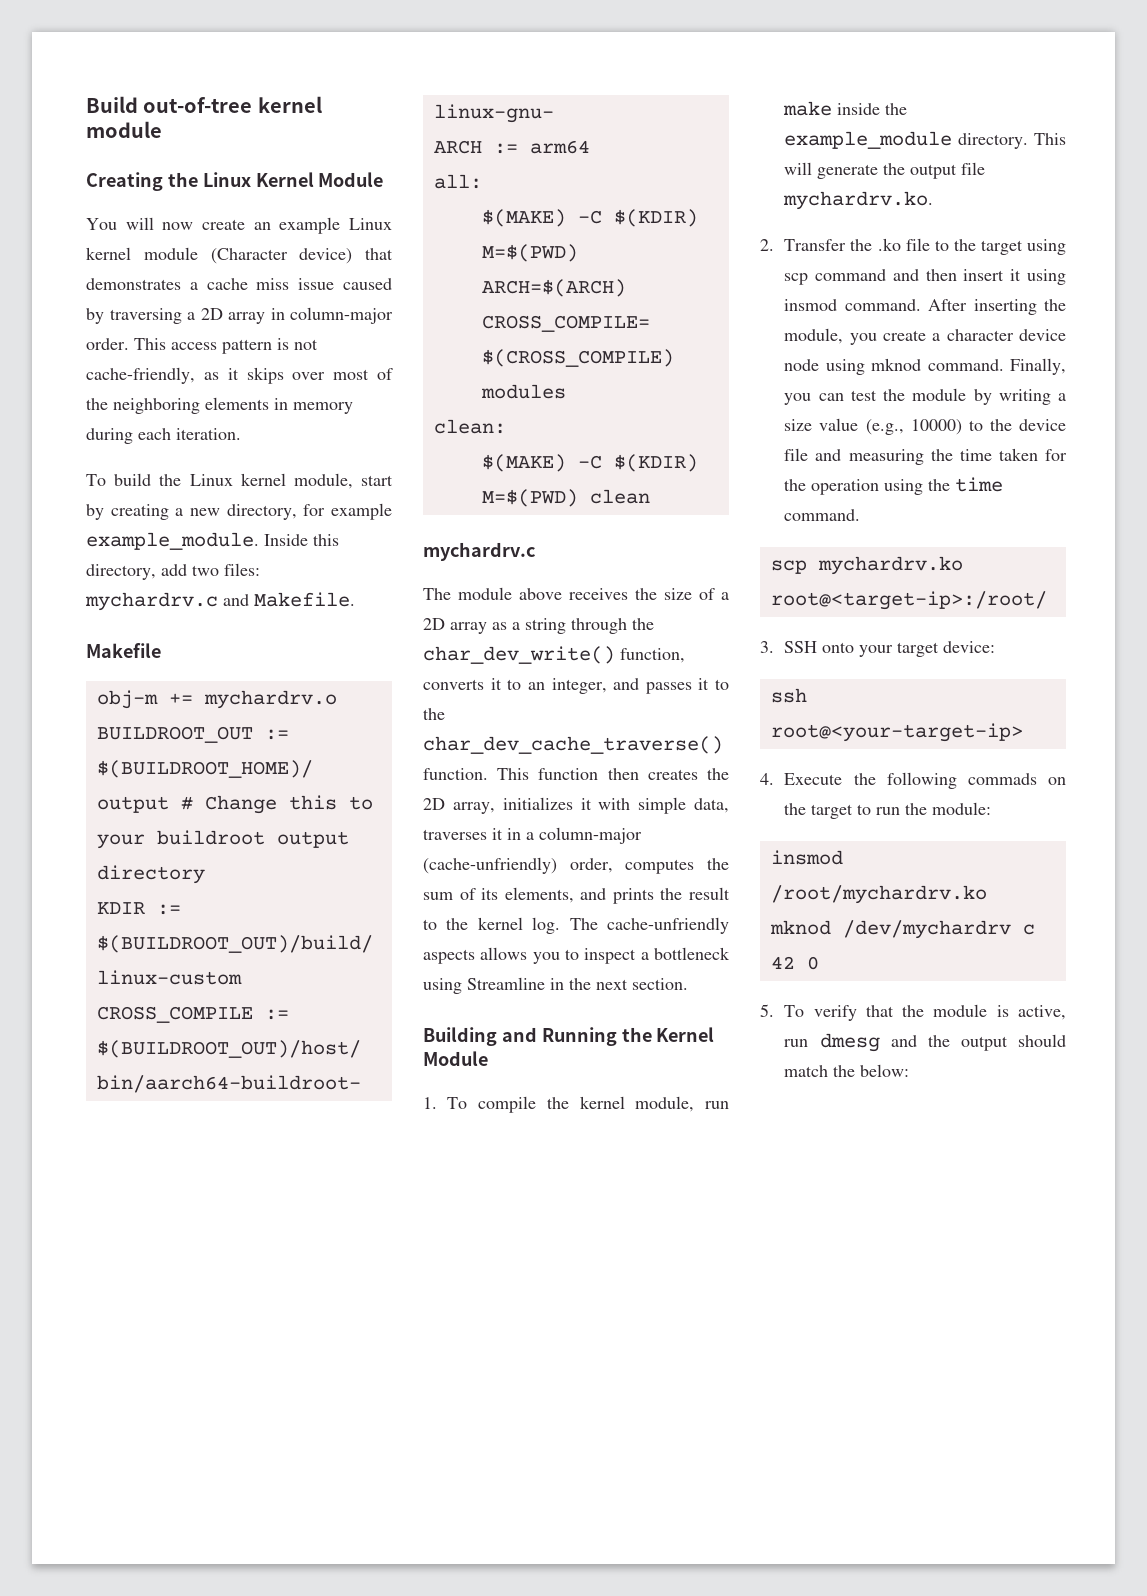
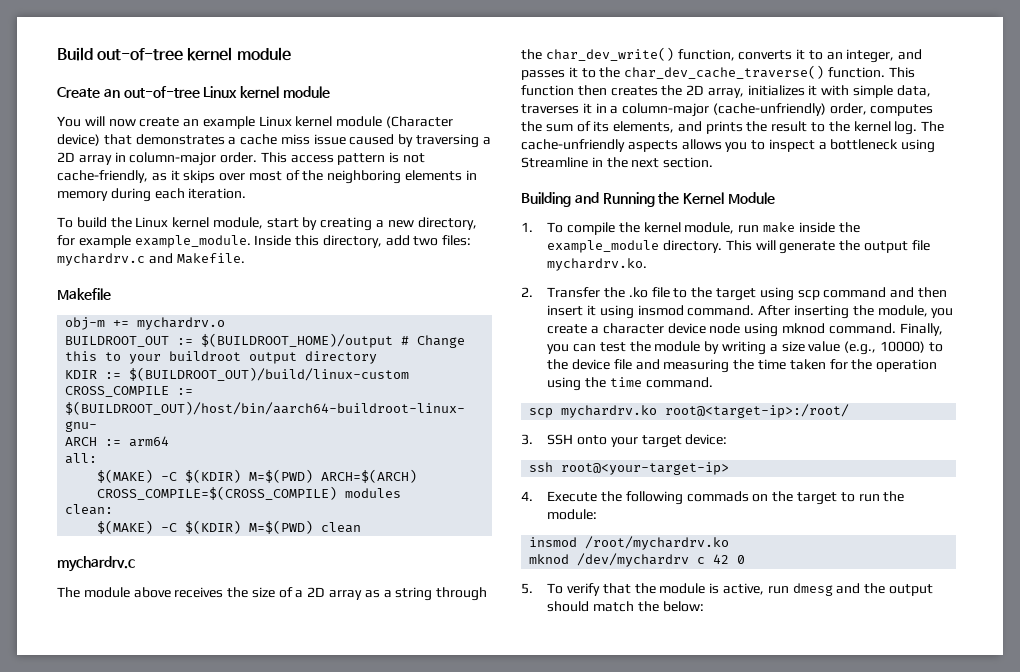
- Creating the Linux Kernel Module
+ Create an out-of-tree Linux kernel module

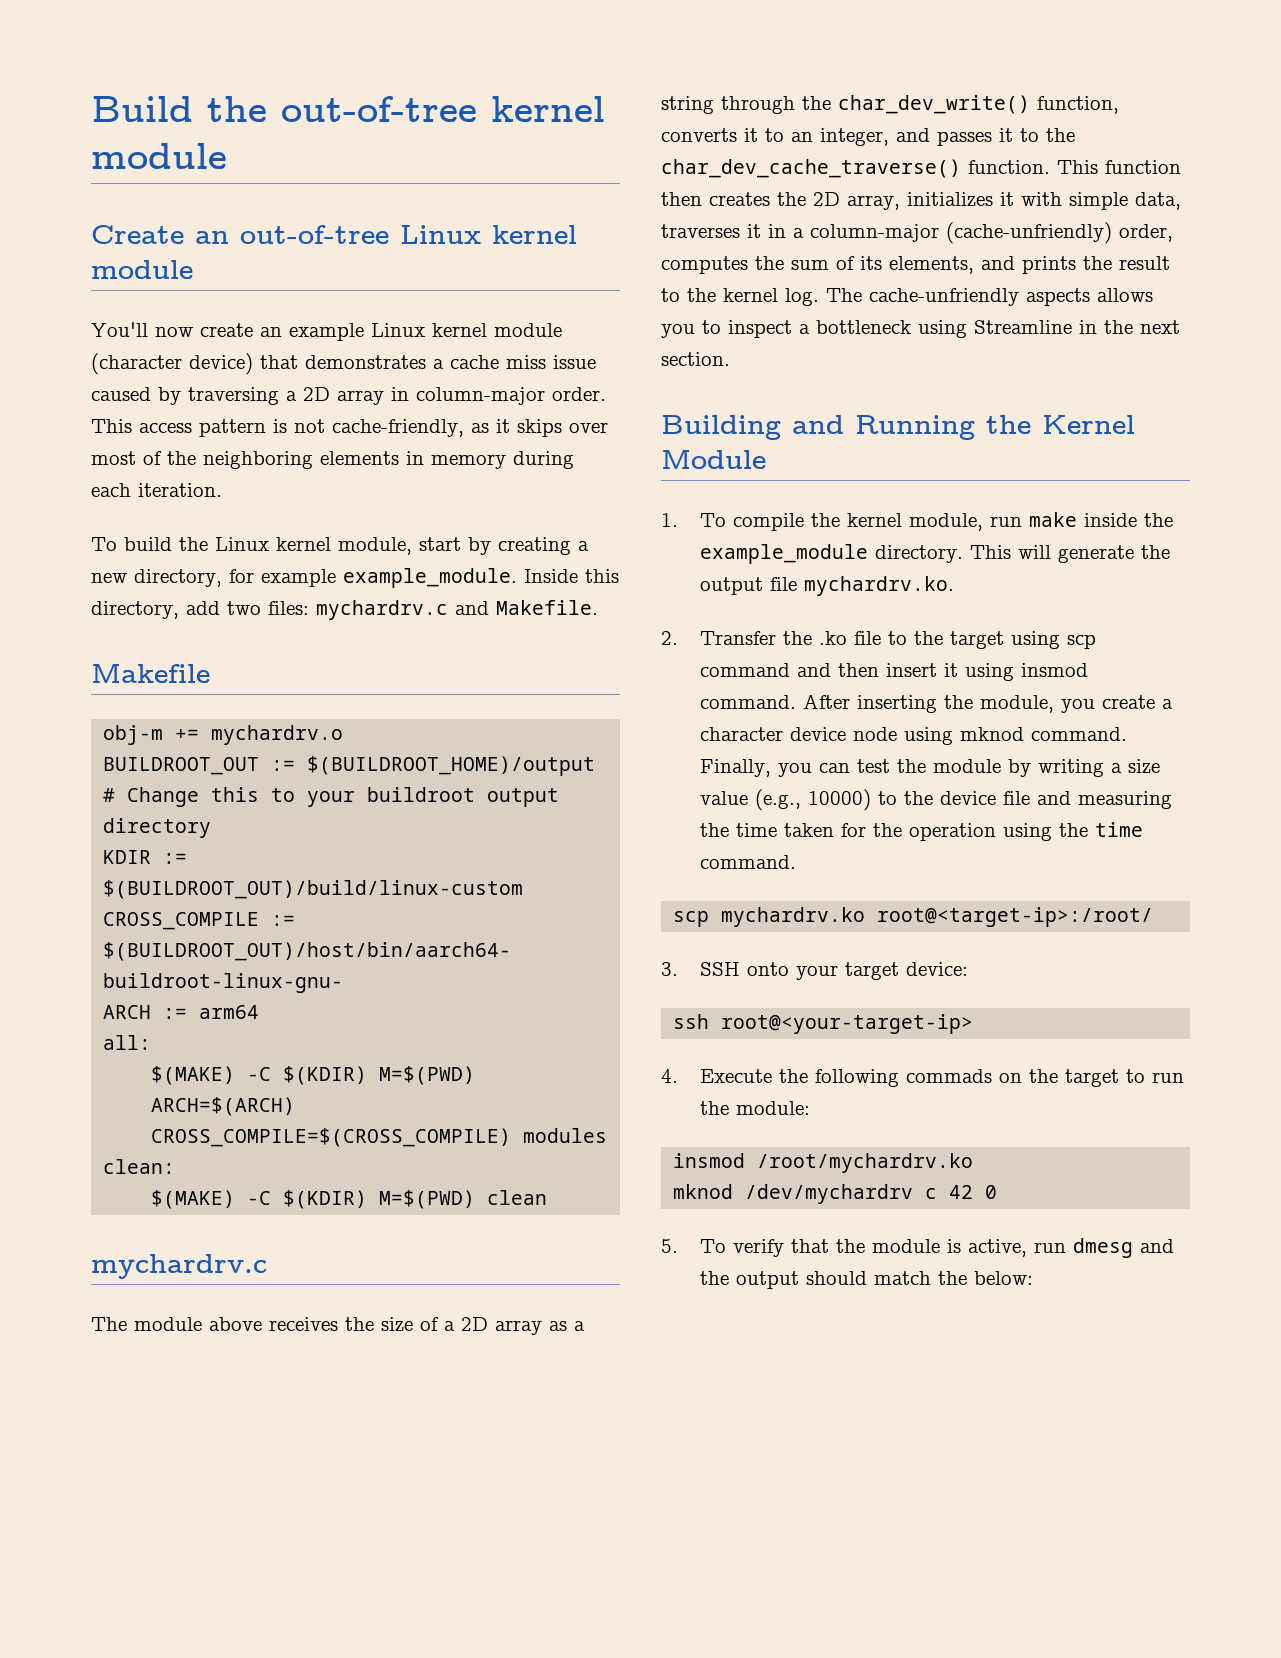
- Build out-of-tree kernel module
+ Build the out-of-tree kernel module
- You will now create an example Linux kernel module (Character device) that demonstrates a cache miss issue caused by traversing a 2D array in column-major order.
+ You'll now create an example Linux kernel module (character device) that demonstrates a cache miss issue caused by traversing a 2D array in column-major order.

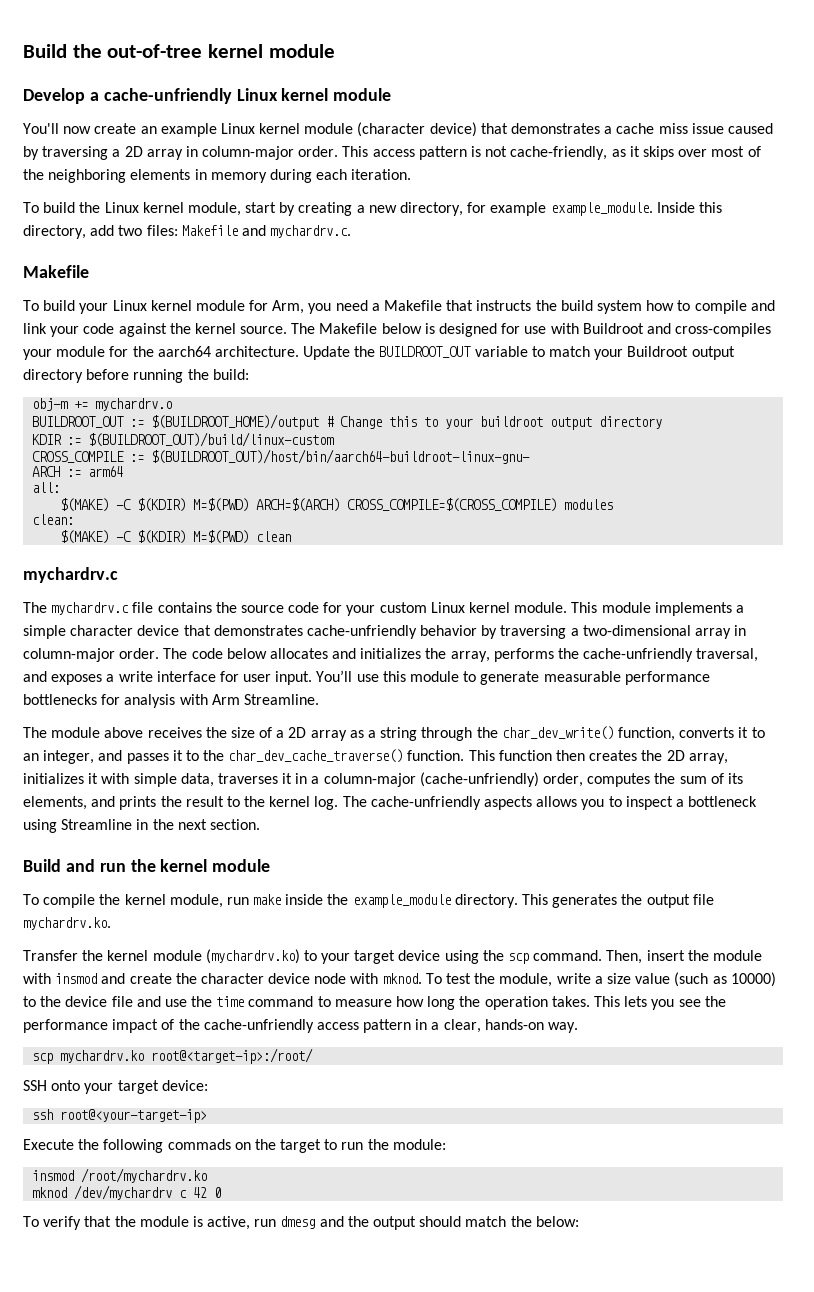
- Create an out-of-tree Linux kernel module
+ Develop a cache-unfriendly Linux kernel module
- Inside this directory, add two files: mychardrv.c and Makefile.
+ Inside this directory, add two files: Makefile and mychardrv.c.
  Makefile
+ To build your Linux kernel module for Arm, you need a Makefile that instructs the build system how to compile and link your code against the kernel source. The Makefile below is designed for use with Buildroot and cross-compiles your module for the aarch64 architecture. Update the BUILDROOT_OUT variable to match your Buildroot output directory before running the build:
+ The mychardrv.c file contains the source code for your custom Linux kernel module. This module implements a simple character device that demonstrates cache-unfriendly behavior by traversing a two-dimensional array in column-major order. The code below allocates and initializes the array, performs the cache-unfriendly traversal, and exposes a write interface for user input. You’ll use this module to generate measurable performance bottlenecks for analysis with Arm Streamline.
- Building and Running the Kernel Module
- 1. To compile the kernel module, run make inside the example_module directory.
+ Build and run the kernel module
+ To compile the kernel module, run make inside the example_module directory.
- This will generate the output file mychardrv.ko.
+ This generates the output file mychardrv.ko.
- 2. Transfer the .ko file to the target using scp command and then insert it using insmod command. After inserting the module, you create a character device node using mknod command. Finally, you can test the module by writing a size value (e.g., 10000) to the device file and measuring the time taken for the operation using the time command.
+ Transfer the kernel module (mychardrv.ko) to your target device using the scp command. Then, insert the module with insmod and create the character device node with mknod. To test the module, write a size value (such as 10000) to the device file and use the time command to measure how long the operation takes. This lets you see the performance impact of the cache-unfriendly access pattern in a clear, hands-on way.
- 3. SSH onto your target device:
+ SSH onto your target device:
- 4. Execute the following commads on the target to run the module:
+ Execute the following commads on the target to run the module:
- 5. To verify that the module is active, run dmesg and the output should match the below:
+ To verify that the module is active, run dmesg and the output should match the below:

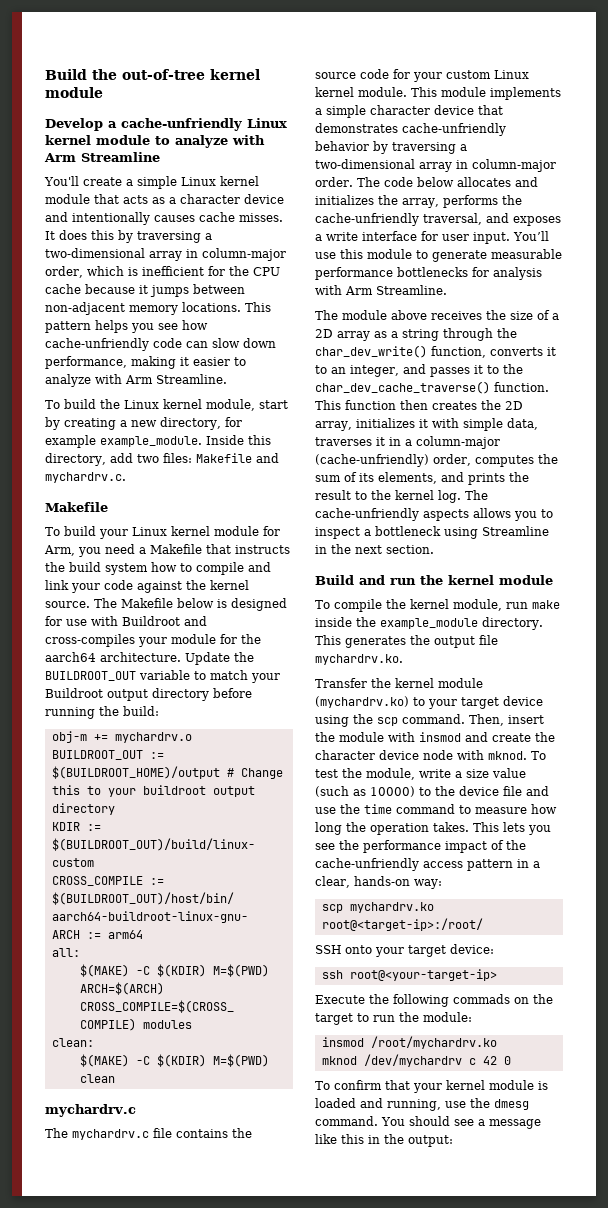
- Develop a cache-unfriendly Linux kernel module
- You'll now create an example Linux kernel module (character device) that demonstrates a cache miss issue caused by traversing a 2D array in column-major order. This access pattern is not cache-friendly, as it skips over most of the neighboring elements in memory during each iteration.
+ Develop a cache-unfriendly Linux kernel module to analyze with Arm Streamline
+ You'll create a simple Linux kernel module that acts as a character device and intentionally causes cache misses. It does this by traversing a two-dimensional array in column-major order, which is inefficient for the CPU cache because it jumps between non-adjacent memory locations. This pattern helps you see how cache-unfriendly code can slow down performance, making it easier to analyze with Arm Streamline.
- This lets you see the performance impact of the cache-unfriendly access pattern in a clear, hands-on way.
+ This lets you see the performance impact of the cache-unfriendly access pattern in a clear, hands-on way:
- To verify that the module is active, run dmesg and the output should match the below:
+ To confirm that your kernel module is loaded and running, use the dmesg command. You should see a message like this in the output:

